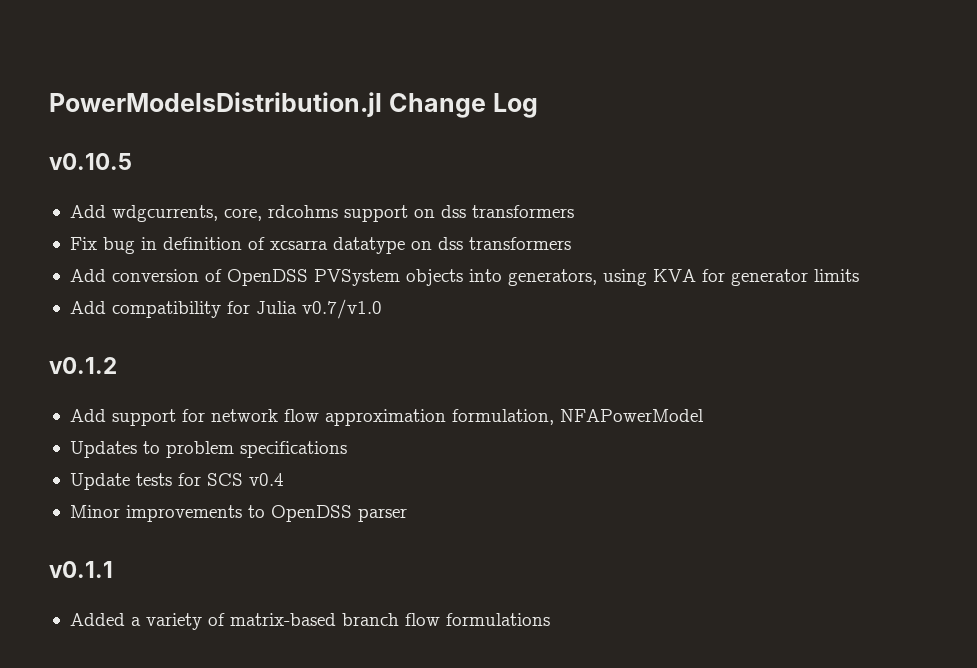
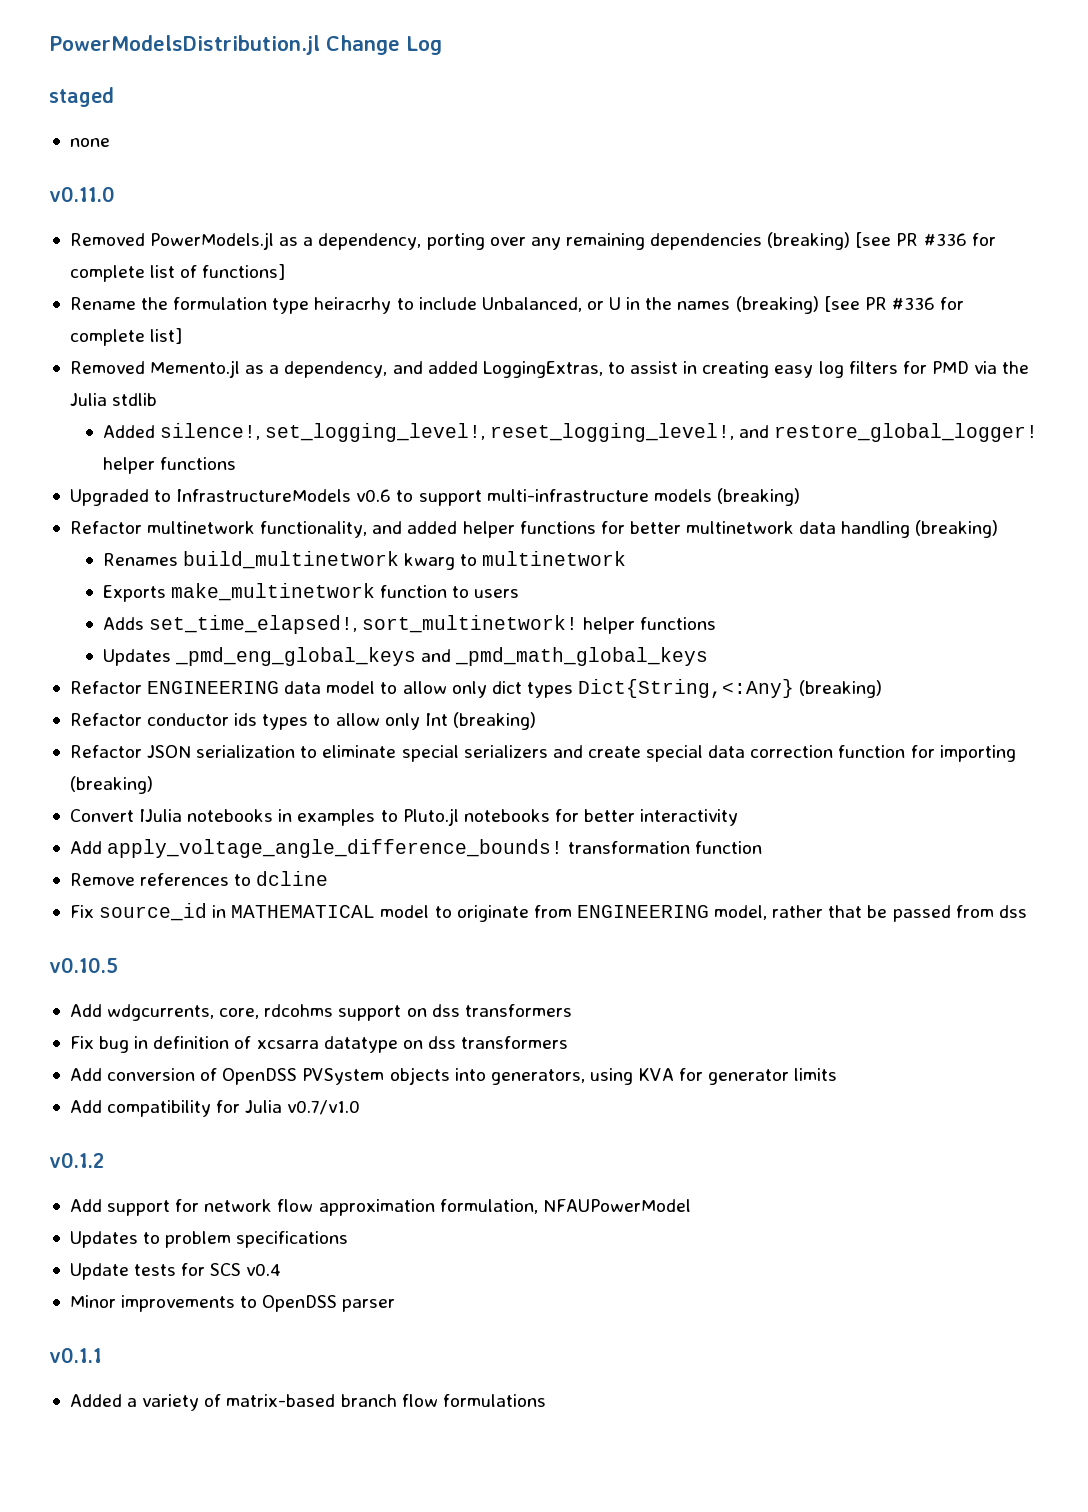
+ staged
+ none
+ v0.11.0
+ Removed PowerModels.jl as a dependency, porting over any remaining dependencies (breaking) [see PR #336 for complete list of functions]
+ Rename the formulation type heiracrhy to include Unbalanced, or U in the names (breaking) [see PR #336 for complete list]
+ Removed Memento.jl as a dependency, and added LoggingExtras, to assist in creating easy log filters for PMD via the Julia stdlib
+ Added silence!, set_logging_level!, reset_logging_level!, and restore_global_logger! helper functions
+ Upgraded to InfrastructureModels v0.6 to support multi-infrastructure models (breaking)
+ Refactor multinetwork functionality, and added helper functions for better multinetwork data handling (breaking)
+ Renames build_multinetwork kwarg to multinetwork
+ Exports make_multinetwork function to users
+ Adds set_time_elapsed!, sort_multinetwork! helper functions
+ Updates _pmd_eng_global_keys and _pmd_math_global_keys
+ Refactor ENGINEERING data model to allow only dict types Dict{String,<:Any} (breaking)
+ Refactor conductor ids types to allow only Int (breaking)
+ Refactor JSON serialization to eliminate special serializers and create special data correction function for importing (breaking)
+ Convert IJulia notebooks in examples to Pluto.jl notebooks for better interactivity
+ Add apply_voltage_angle_difference_bounds! transformation function
+ Remove references to dcline
+ Fix source_id in MATHEMATICAL model to originate from ENGINEERING model, rather that be passed from dss
- Add support for network flow approximation formulation, NFAPowerModel
+ Add support for network flow approximation formulation, NFAUPowerModel

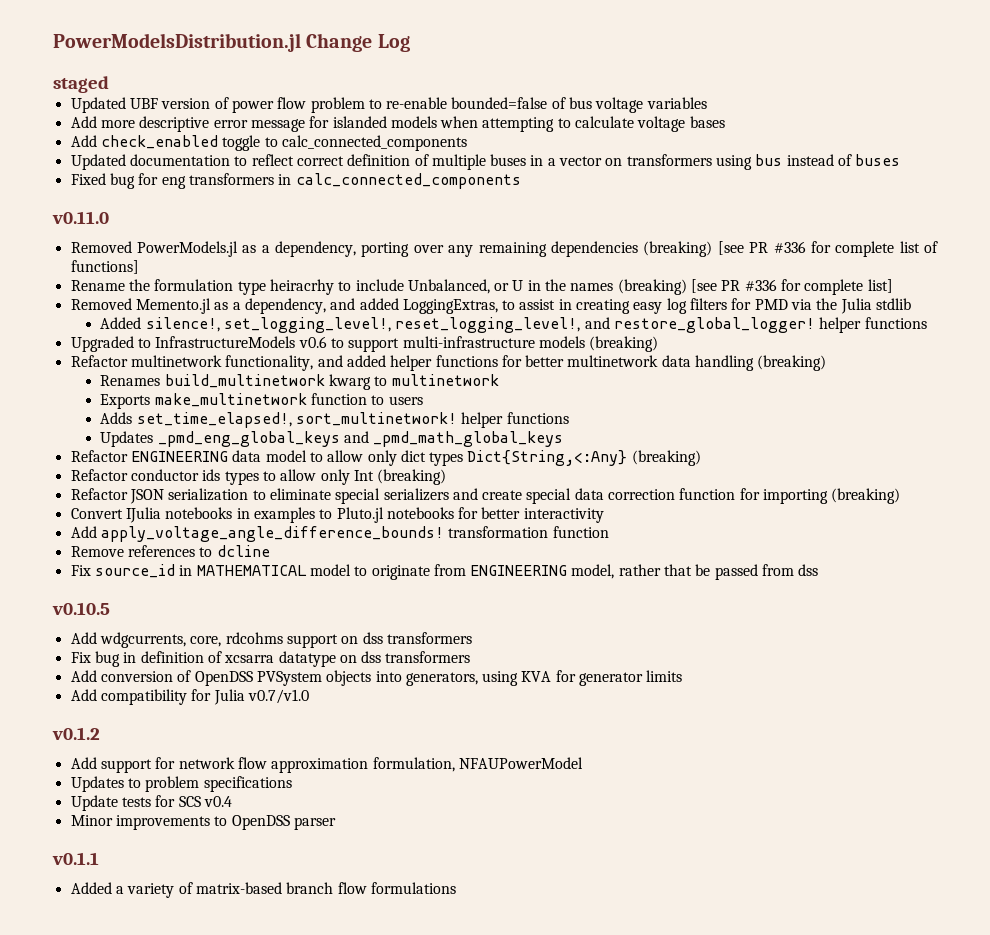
- none
+ Updated UBF version of power flow problem to re-enable bounded=false of bus voltage variables
+ Add more descriptive error message for islanded models when attempting to calculate voltage bases
+ Add check_enabled toggle to calc_connected_components
+ Updated documentation to reflect correct definition of multiple buses in a vector on transformers using bus instead of buses
+ Fixed bug for eng transformers in calc_connected_components

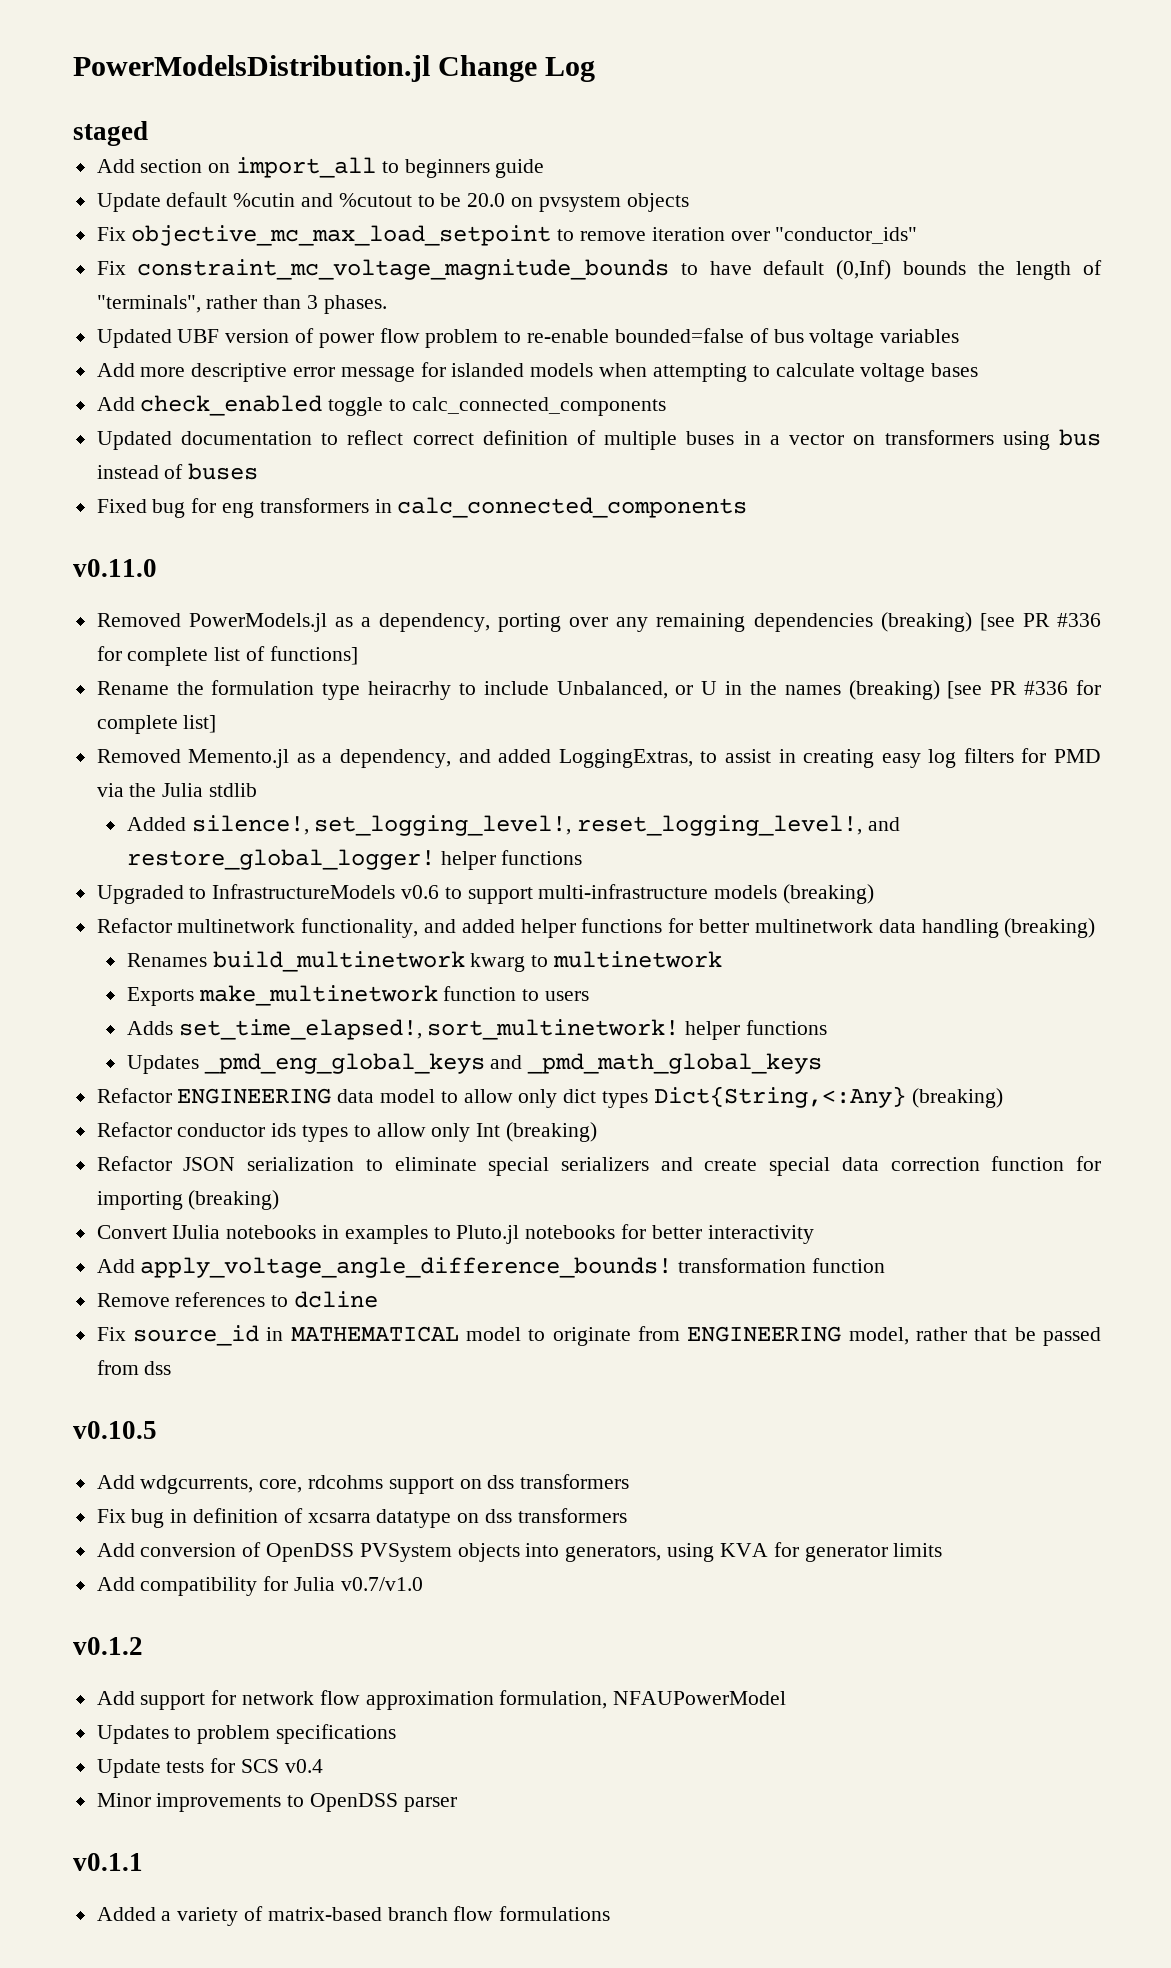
+ Add section on import_all to beginners guide
+ Update default %cutin and %cutout to be 20.0 on pvsystem objects
+ Fix objective_mc_max_load_setpoint to remove iteration over "conductor_ids"
+ Fix constraint_mc_voltage_magnitude_bounds to have default (0,Inf) bounds the length of "terminals", rather than 3 phases.

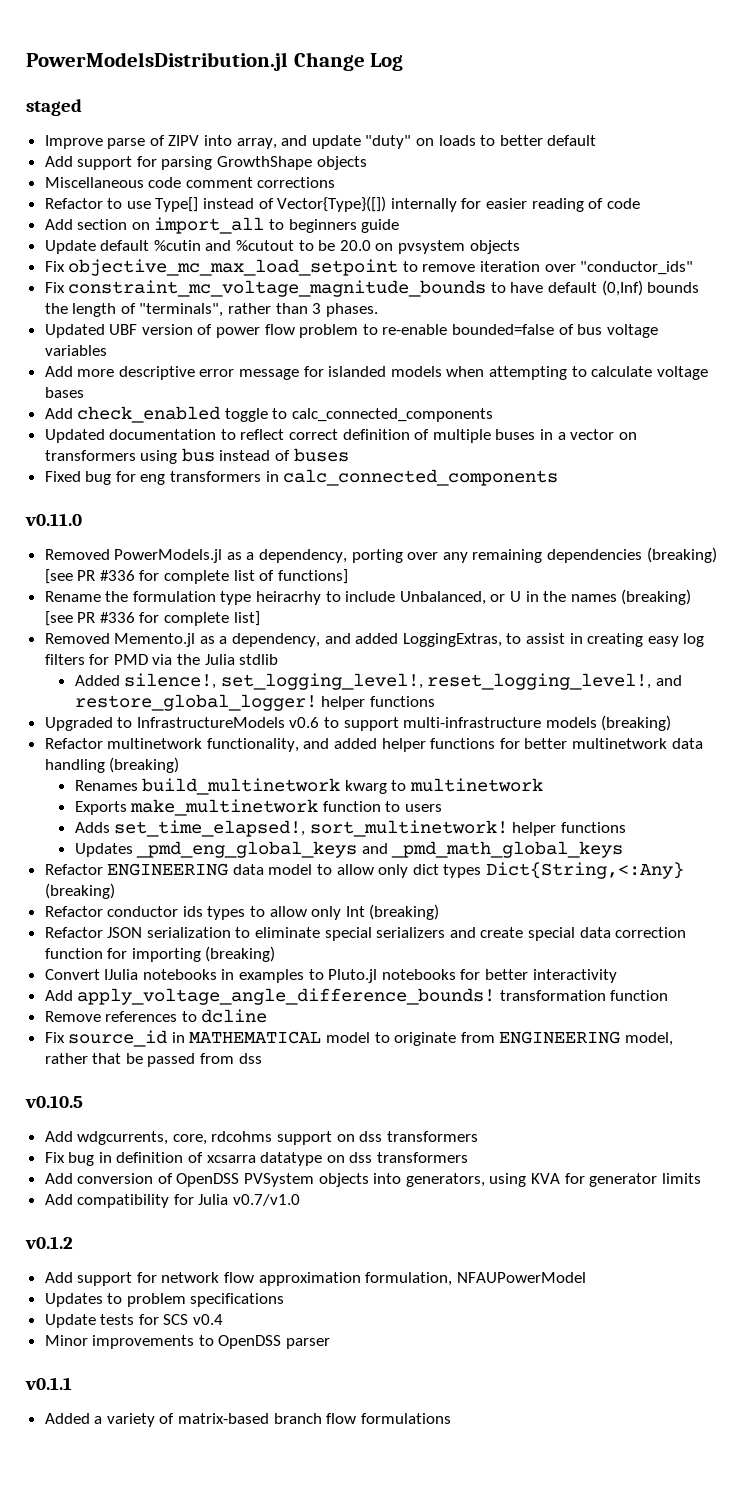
+ Improve parse of ZIPV into array, and update "duty" on loads to better default
+ Add support for parsing GrowthShape objects
+ Miscellaneous code comment corrections
+ Refactor to use Type[] instead of Vector{Type}([]) internally for easier reading of code

